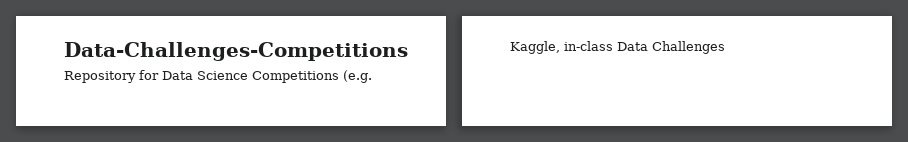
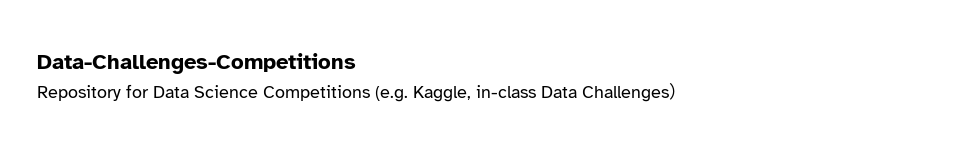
- Repository for Data Science Competitions (e.g. Kaggle, in-class Data Challenges
+ Repository for Data Science Competitions (e.g. Kaggle, in-class Data Challenges）

